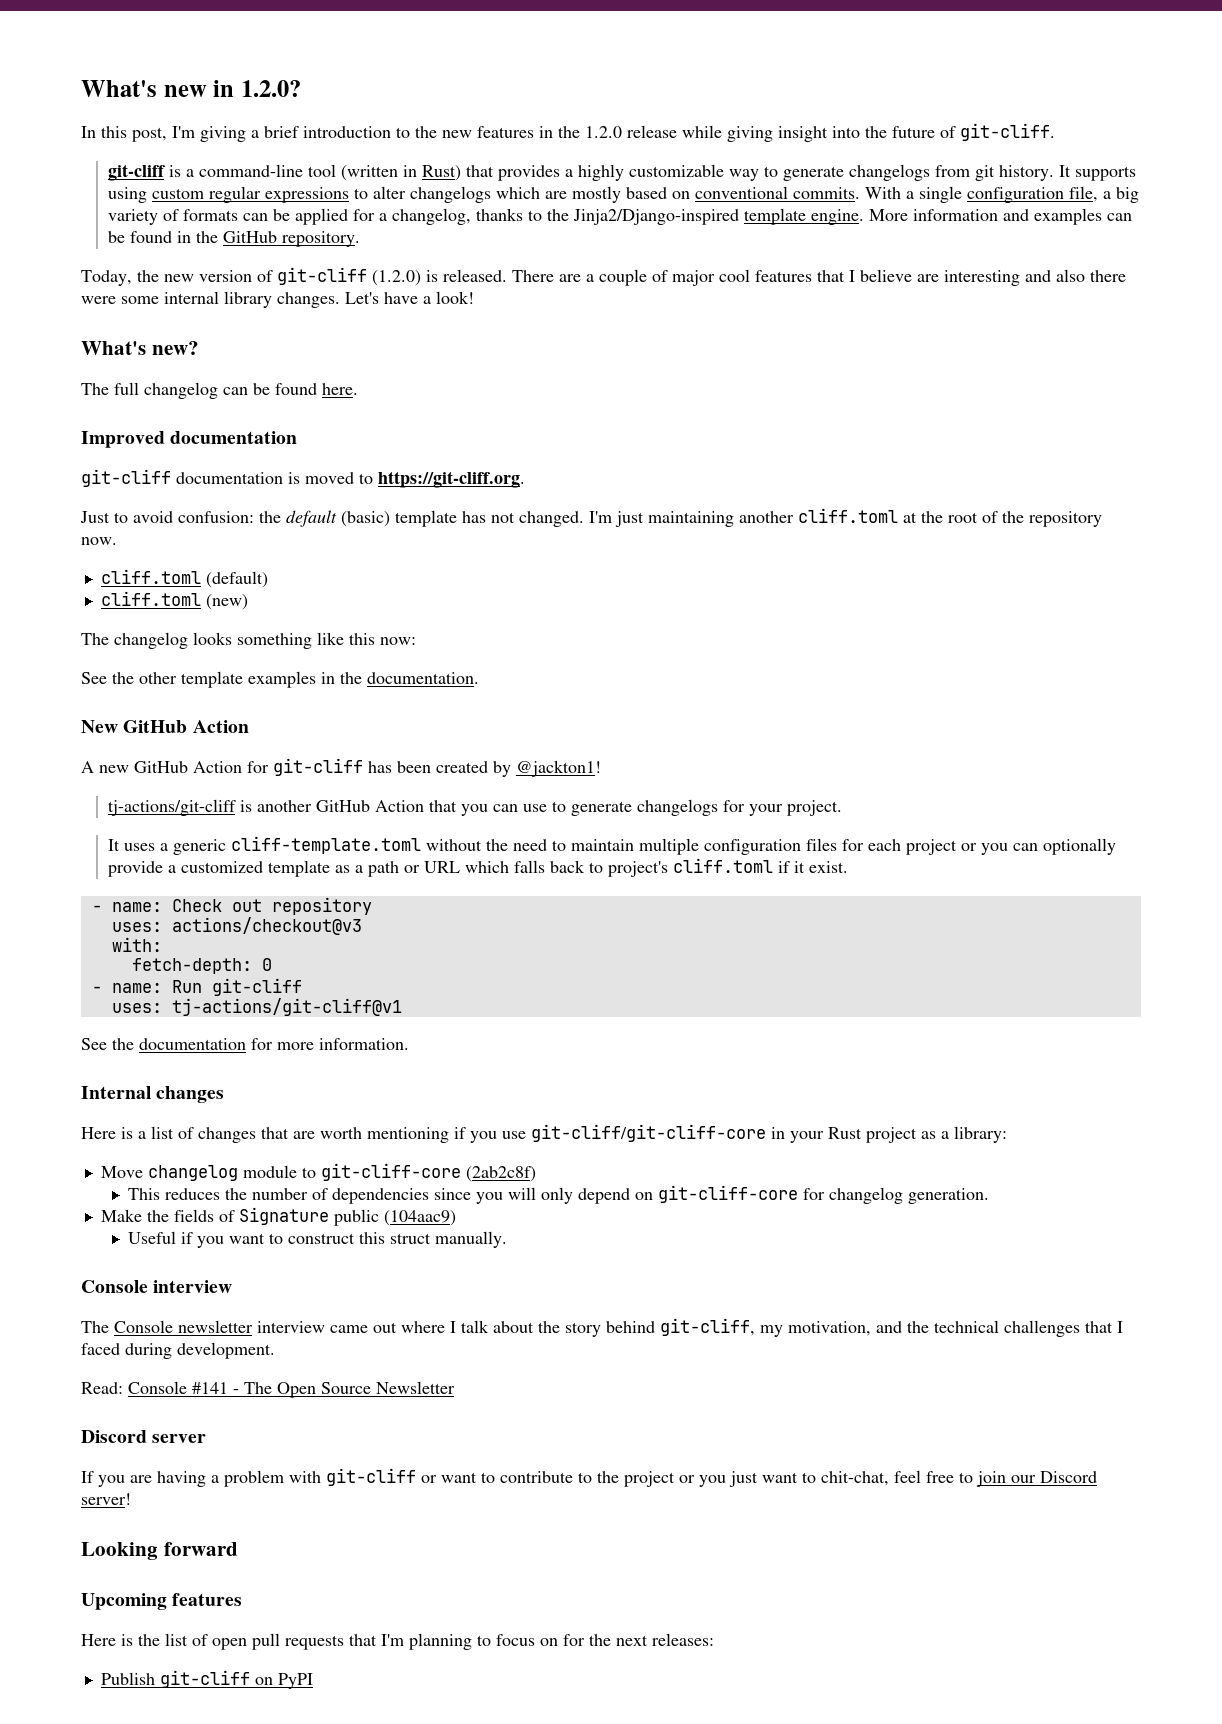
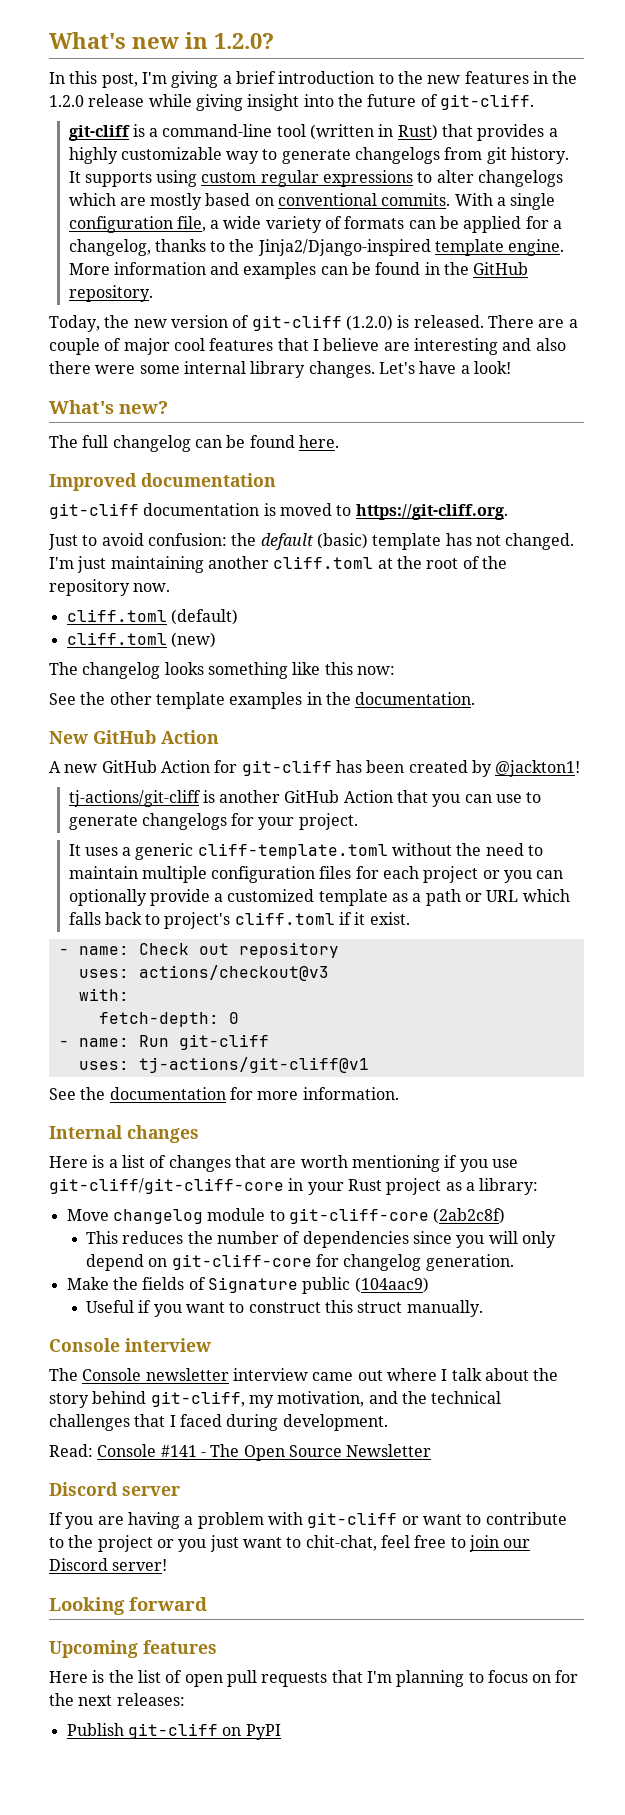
- With a single configuration file, a big variety of formats can be applied for a changelog, thanks to the Jinja2/Django-inspired template engine.
+ With a single configuration file, a wide variety of formats can be applied for a changelog, thanks to the Jinja2/Django-inspired template engine.

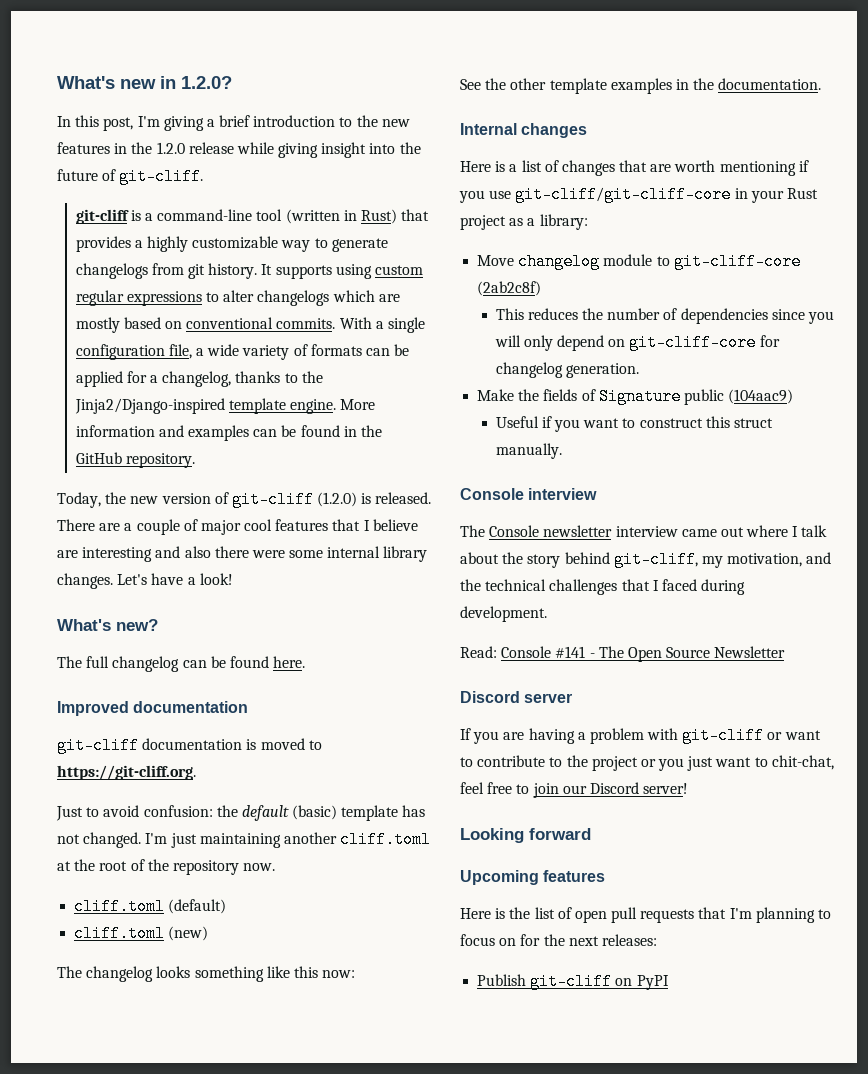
- New GitHub Action
- A new GitHub Action for git-cliff has been created by @jackton1!
- tj-actions/git-cliff is another GitHub Action that you can use to generate changelogs for your project.
- It uses a generic cliff-template.toml without the need to maintain multiple configuration files for each project or you can optionally provide a customized template as a path or URL which falls back to project's cliff.toml if it exist.
- - name: Check out repository
- uses: actions/checkout@v3
- with:
- fetch-depth: 0
- - name: Run git-cliff
- uses: tj-actions/git-cliff@v1
- See the documentation for more information.

